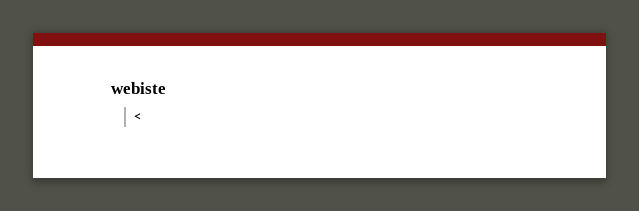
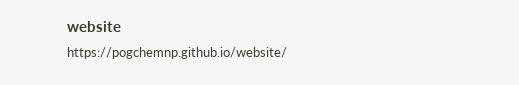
- webiste
- <
+ website
+ https://pogchemnp.github.io/website/

